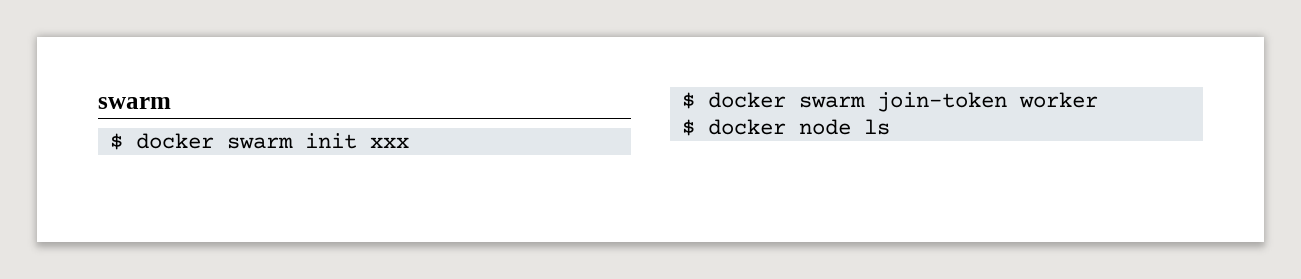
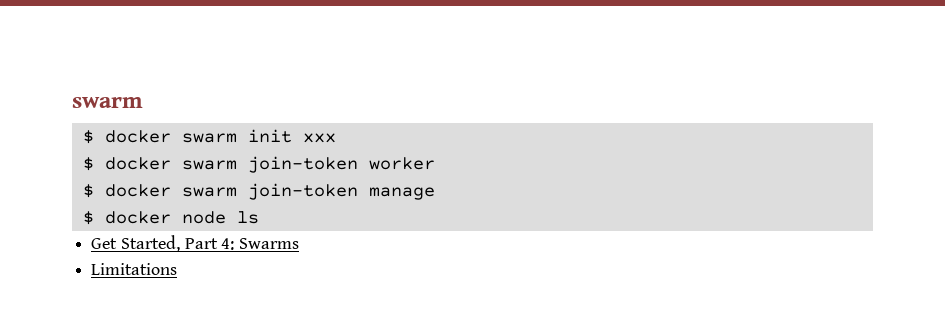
+ $ docker swarm join-token manage
+ Get Started, Part 4: Swarms
+ Limitations

